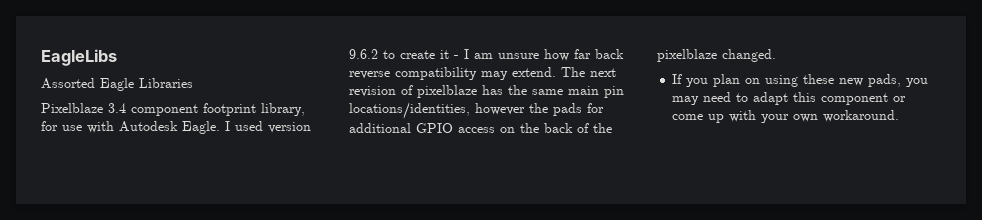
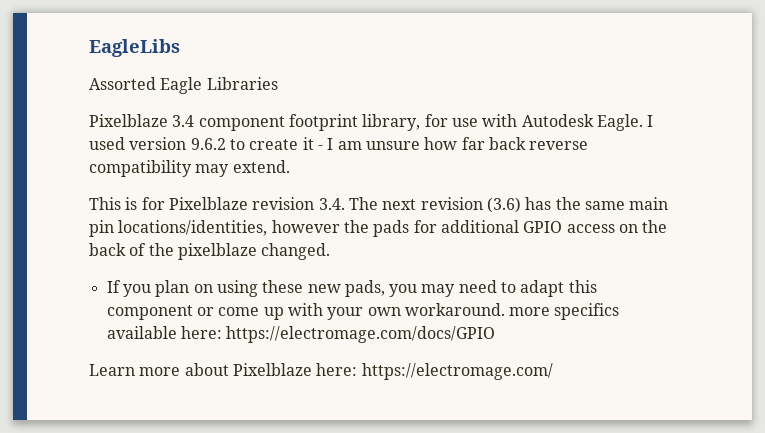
- I used version 9.6.2 to create it - I am unsure how far back reverse compatibility may extend. The next revision of pixelblaze has the same main pin locations/identities, however the pads for additional GPIO access on the back of the pixelblaze changed.
+ I used version 9.6.2 to create it - I am unsure how far back reverse compatibility may extend.
+ This is for Pixelblaze revision 3.4. The next revision (3.6) has the same main pin locations/identities, however the pads for additional GPIO access on the back of the pixelblaze changed.
- If you plan on using these new pads, you may need to adapt this component or come up with your own workaround.
+ If you plan on using these new pads, you may need to adapt this component or come up with your own workaround. more specifics available here: https://electromage.com/docs/GPIO
+ Learn more about Pixelblaze here: https://electromage.com/

